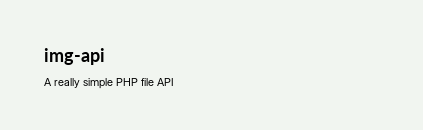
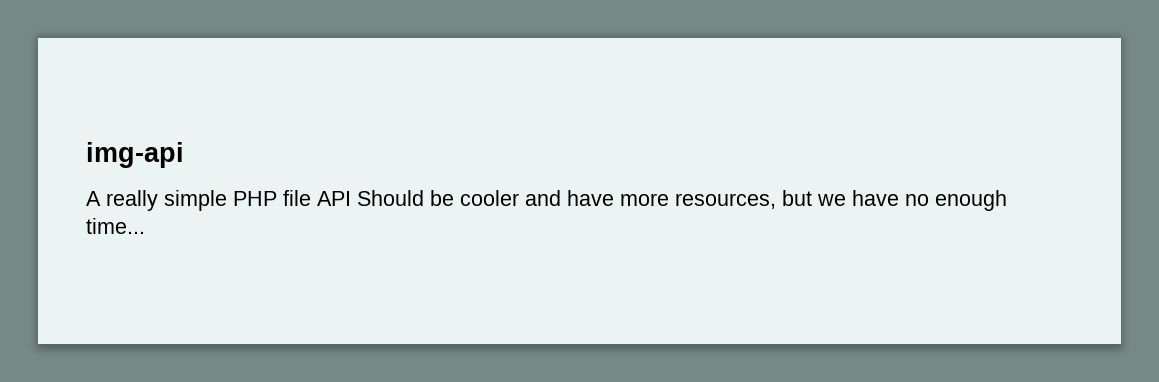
- A really simple PHP file API
+ A really simple PHP file API Should be cooler and have more resources, but we have no enough time...

